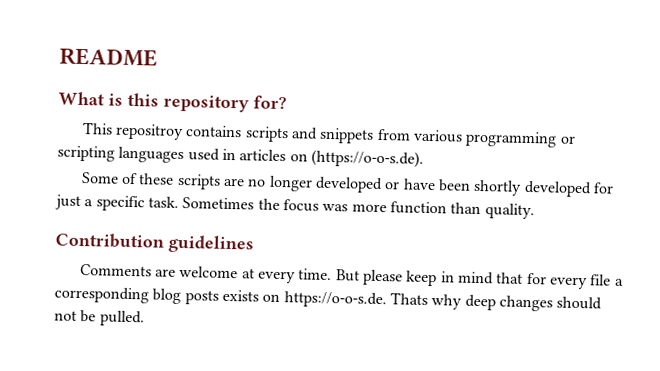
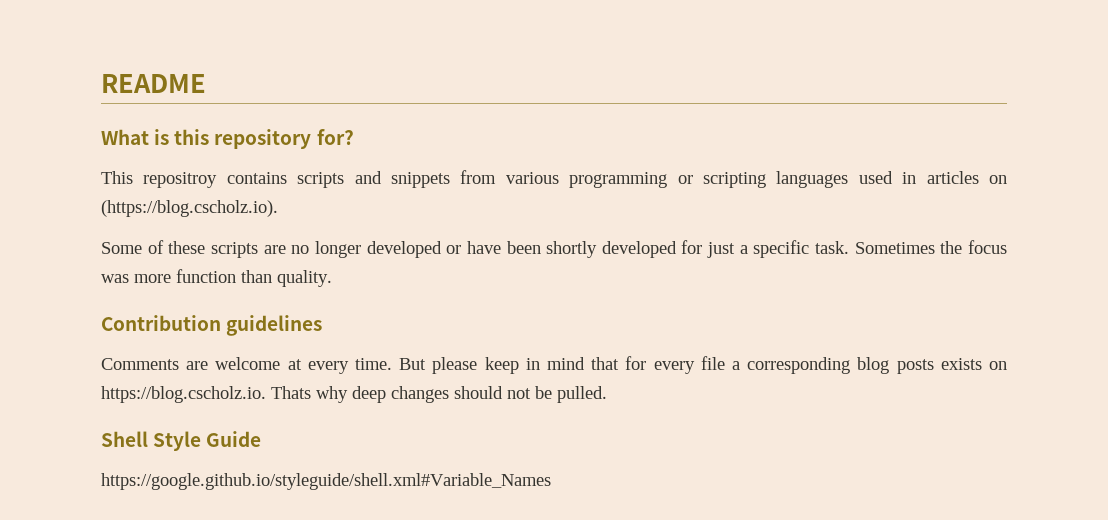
- This repositroy contains scripts and snippets from various programming or scripting languages used in articles on (https://o-o-s.de).
+ This repositroy contains scripts and snippets from various programming or scripting languages used in articles on (https://blog.cscholz.io).
- But please keep in mind that for every file a corresponding blog posts exists on https://o-o-s.de. Thats why deep changes should not be pulled.
+ But please keep in mind that for every file a corresponding blog posts exists on https://blog.cscholz.io. Thats why deep changes should not be pulled.
+ Shell Style Guide
+ https://google.github.io/styleguide/shell.xml#Variable_Names

